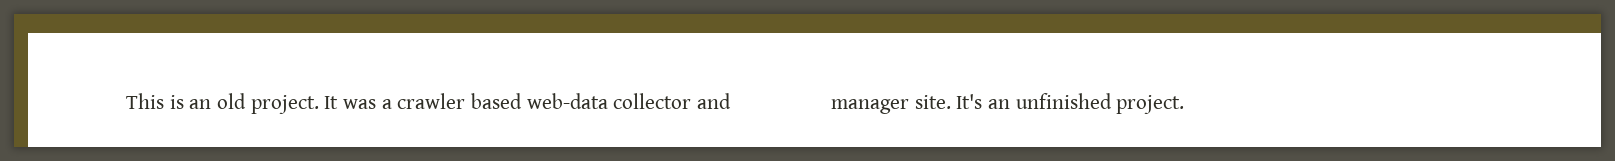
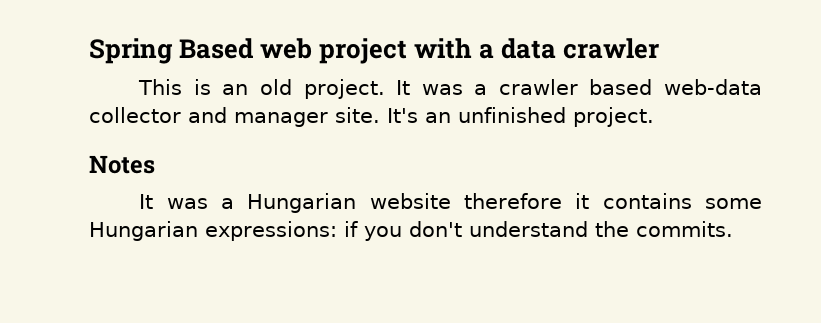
+ Spring Based web project with a data crawler
+ Notes
+ It was a Hungarian website therefore it contains some Hungarian expressions: if you don't understand the commits.

